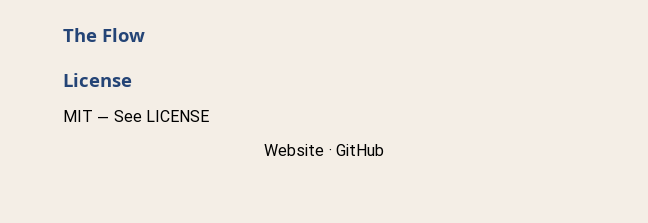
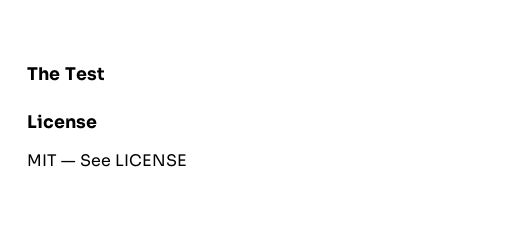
- The Flow
+ The Test
- Website · GitHub

